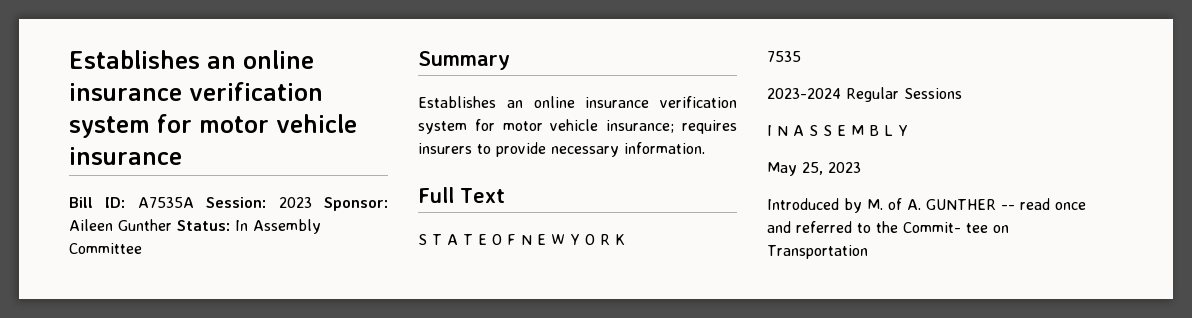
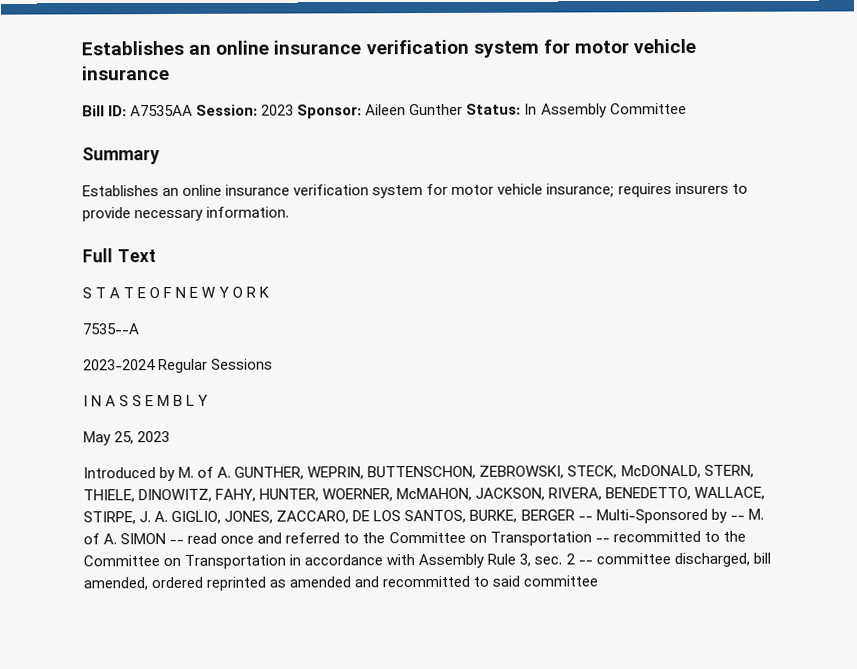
- Bill ID: A7535A Session: 2023 Sponsor: Aileen Gunther Status: In Assembly Committee
+ Bill ID: A7535AA Session: 2023 Sponsor: Aileen Gunther Status: In Assembly Committee
- 7535
+ 7535--A
- Introduced by M. of A. GUNTHER -- read once and referred to the Commit- tee on Transportation
+ Introduced by M. of A. GUNTHER, WEPRIN, BUTTENSCHON, ZEBROWSKI, STECK, McDONALD, STERN, THIELE, DINOWITZ, FAHY, HUNTER, WOERNER, McMAHON, JACKSON, RIVERA, BENEDETTO, WALLACE, STIRPE, J. A. GIGLIO, JONES, ZACCARO, DE LOS SANTOS, BURKE, BERGER -- Multi-Sponsored by -- M. of A. SIMON -- read once and referred to the Committee on Transportation -- recommitted to the Committee on Transportation in accordance with Assembly Rule 3, sec. 2 -- committee discharged, bill amended, ordered reprinted as amended and recommitted to said committee

